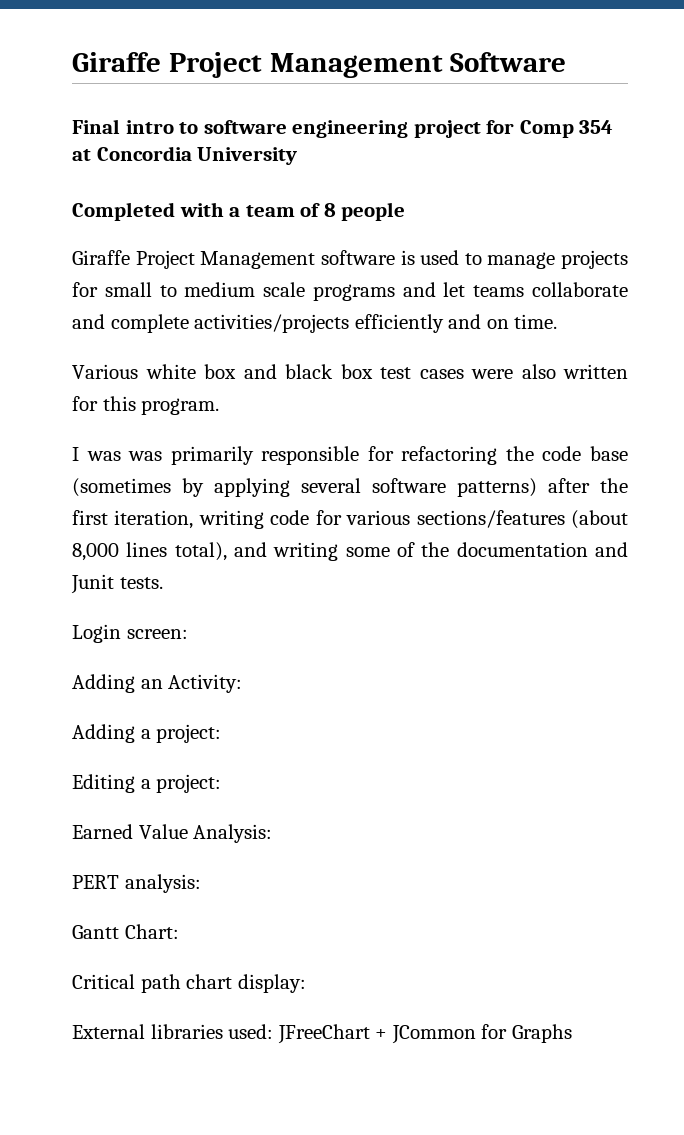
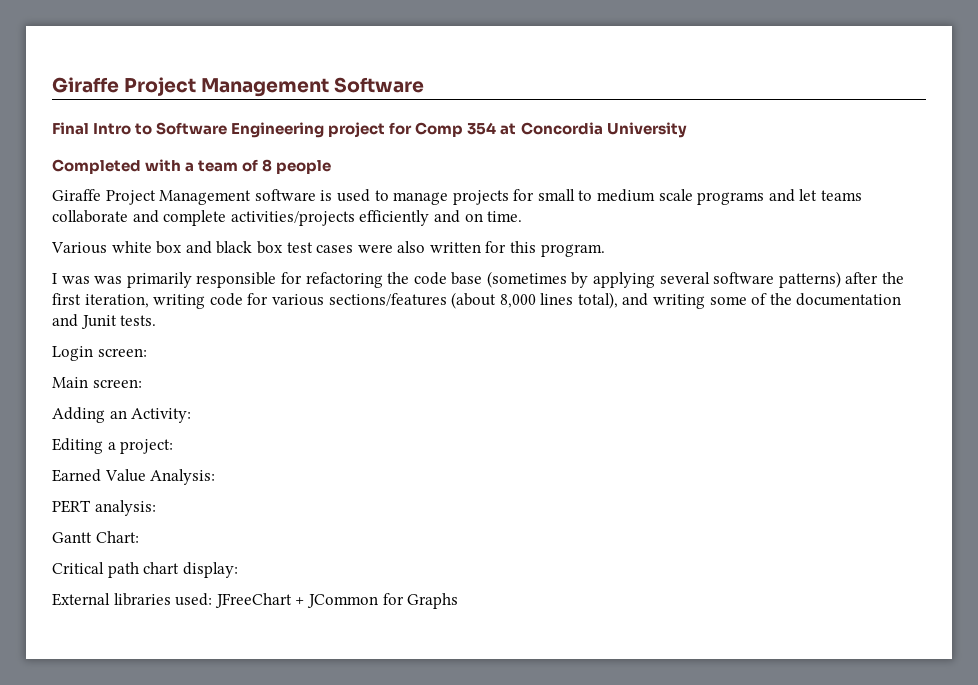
- Final intro to software engineering project for Comp 354 at Concordia University
+ Final Intro to Software Engineering project for Comp 354 at Concordia University
+ Main screen:
- Adding a project:

